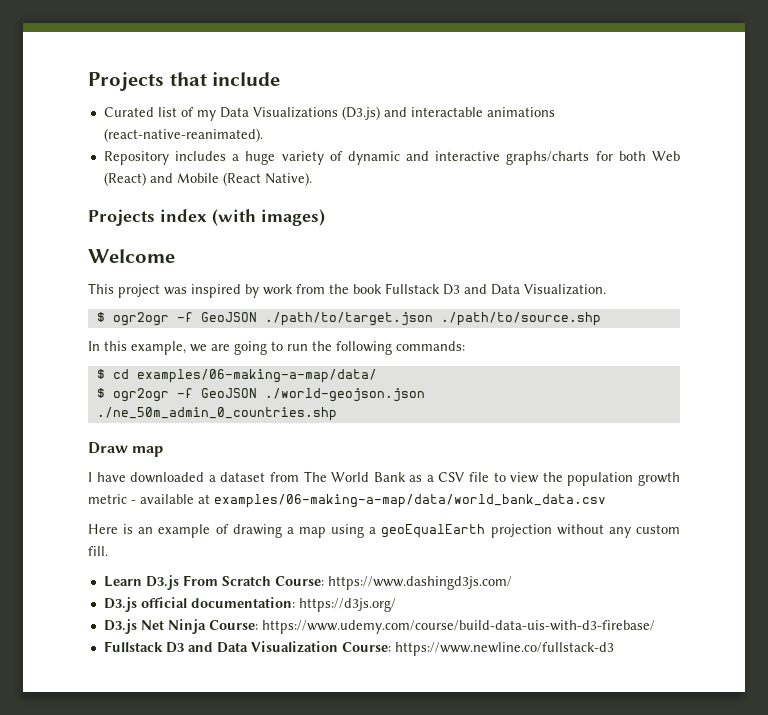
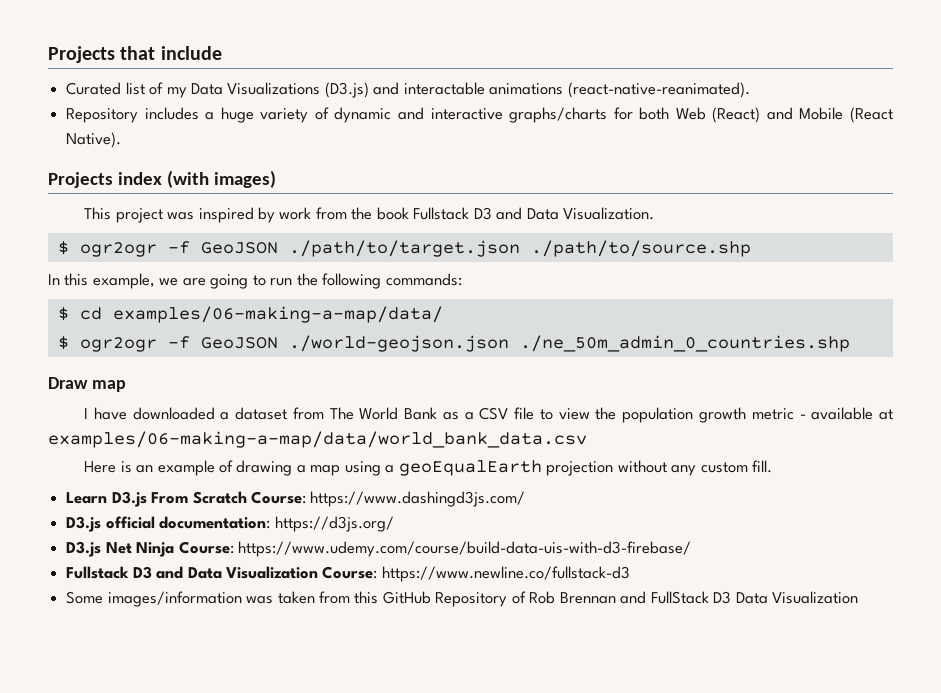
- Welcome
+ Some images/information was taken from this GitHub Repository of Rob Brennan and FullStack D3 Data Visualization

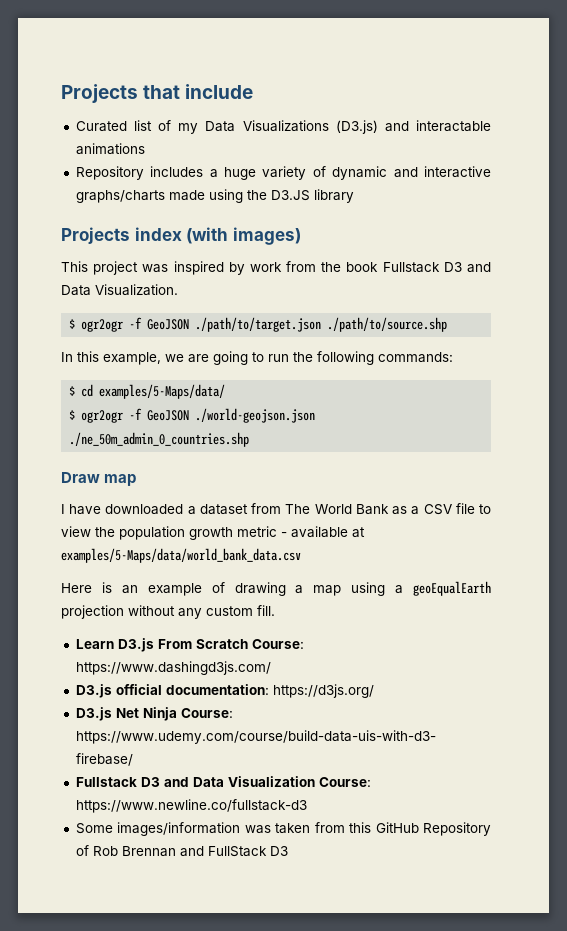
- Curated list of my Data Visualizations (D3.js) and interactable animations (react-native-reanimated).
+ Curated list of my Data Visualizations (D3.js) and interactable animations
- Repository includes a huge variety of dynamic and interactive graphs/charts for both Web (React) and Mobile (React Native).
+ Repository includes a huge variety of dynamic and interactive graphs/charts made using the D3.JS library
- $ cd examples/06-making-a-map/data/
+ $ cd examples/5-Maps/data/
- I have downloaded a dataset from The World Bank as a CSV file to view the population growth metric - available at examples/06-making-a-map/data/world_bank_data.csv
+ I have downloaded a dataset from The World Bank as a CSV file to view the population growth metric - available at examples/5-Maps/data/world_bank_data.csv
- Some images/information was taken from this GitHub Repository of Rob Brennan and FullStack D3 Data Visualization
+ Some images/information was taken from this GitHub Repository of Rob Brennan and FullStack D3

